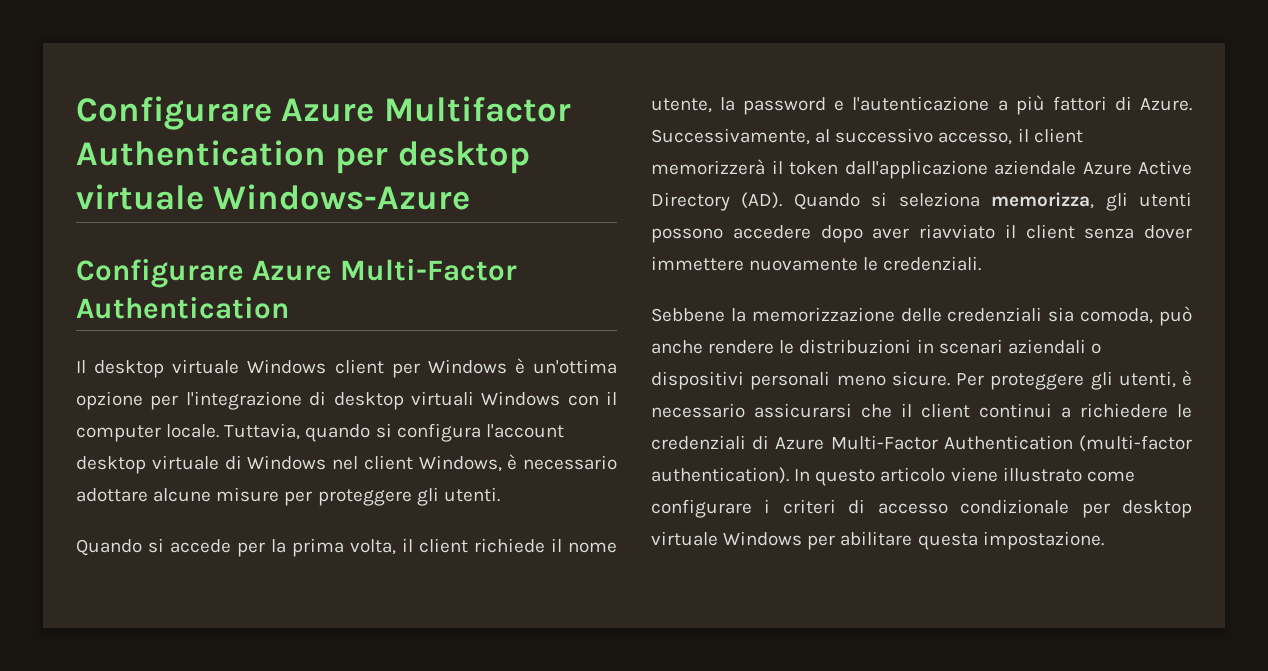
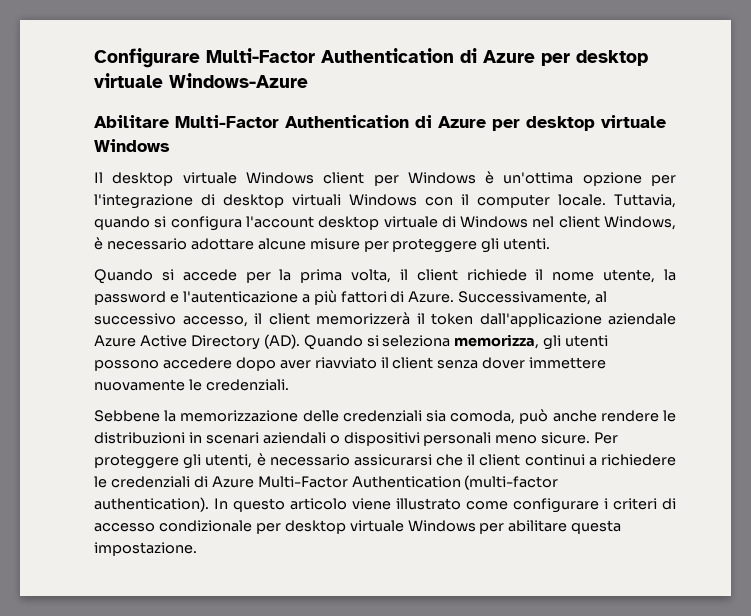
- Configurare Azure Multifactor Authentication per desktop virtuale Windows-Azure
+ Configurare Multi-Factor Authentication di Azure per desktop virtuale Windows-Azure
- Configurare Azure Multi-Factor Authentication
+ Abilitare Multi-Factor Authentication di Azure per desktop virtuale Windows

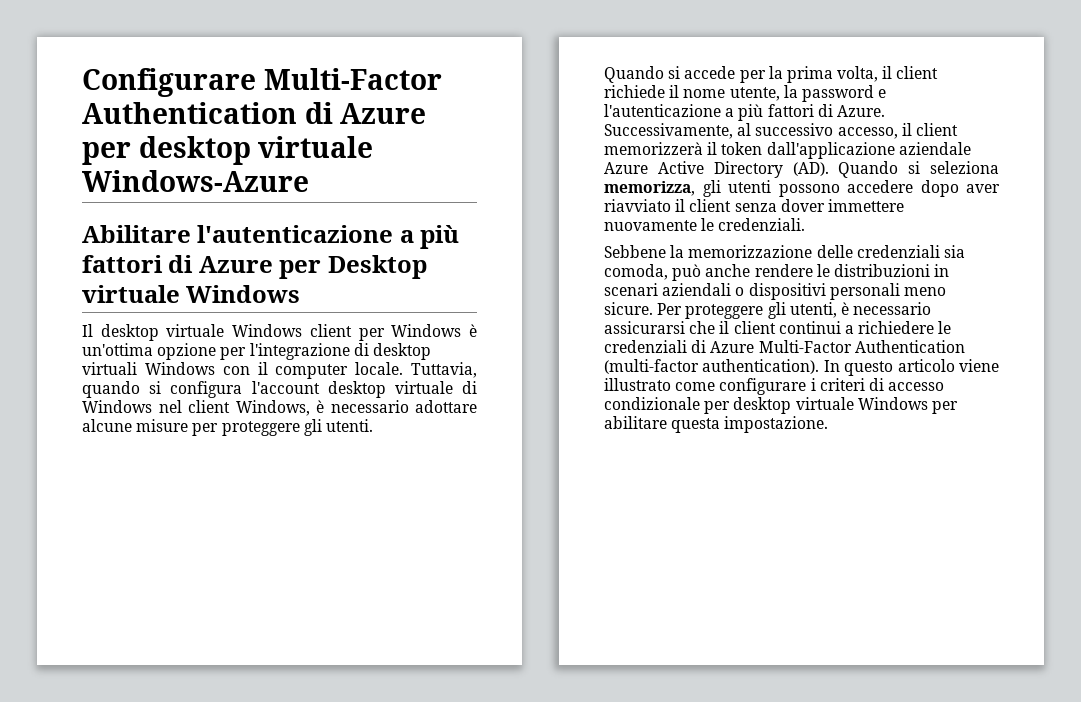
- Abilitare Multi-Factor Authentication di Azure per desktop virtuale Windows
+ Abilitare l'autenticazione a più fattori di Azure per Desktop virtuale Windows

